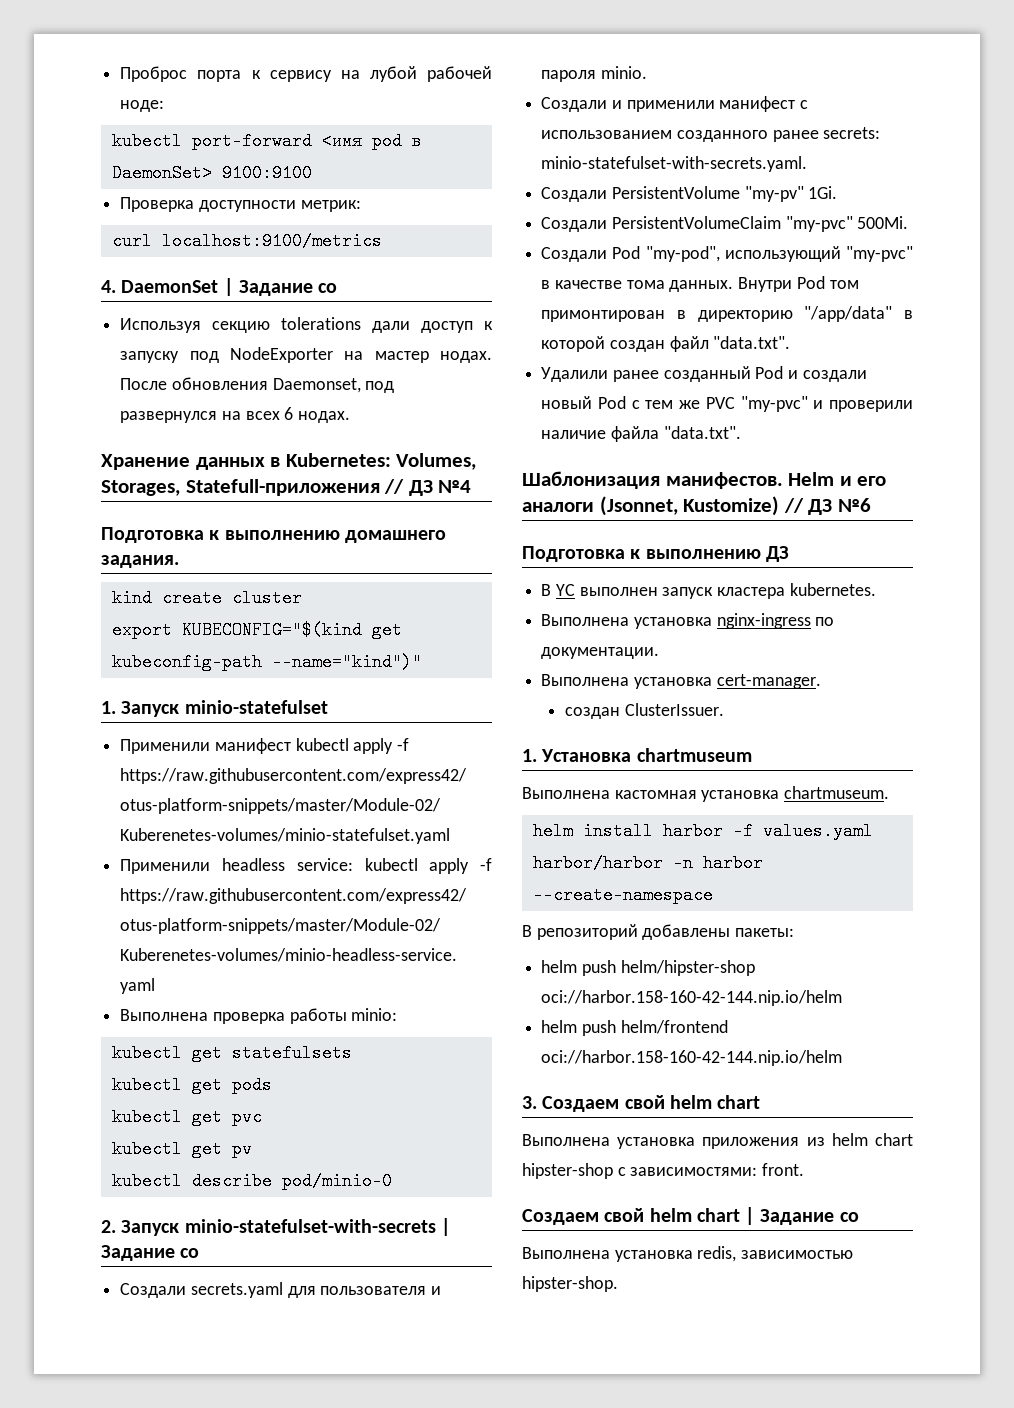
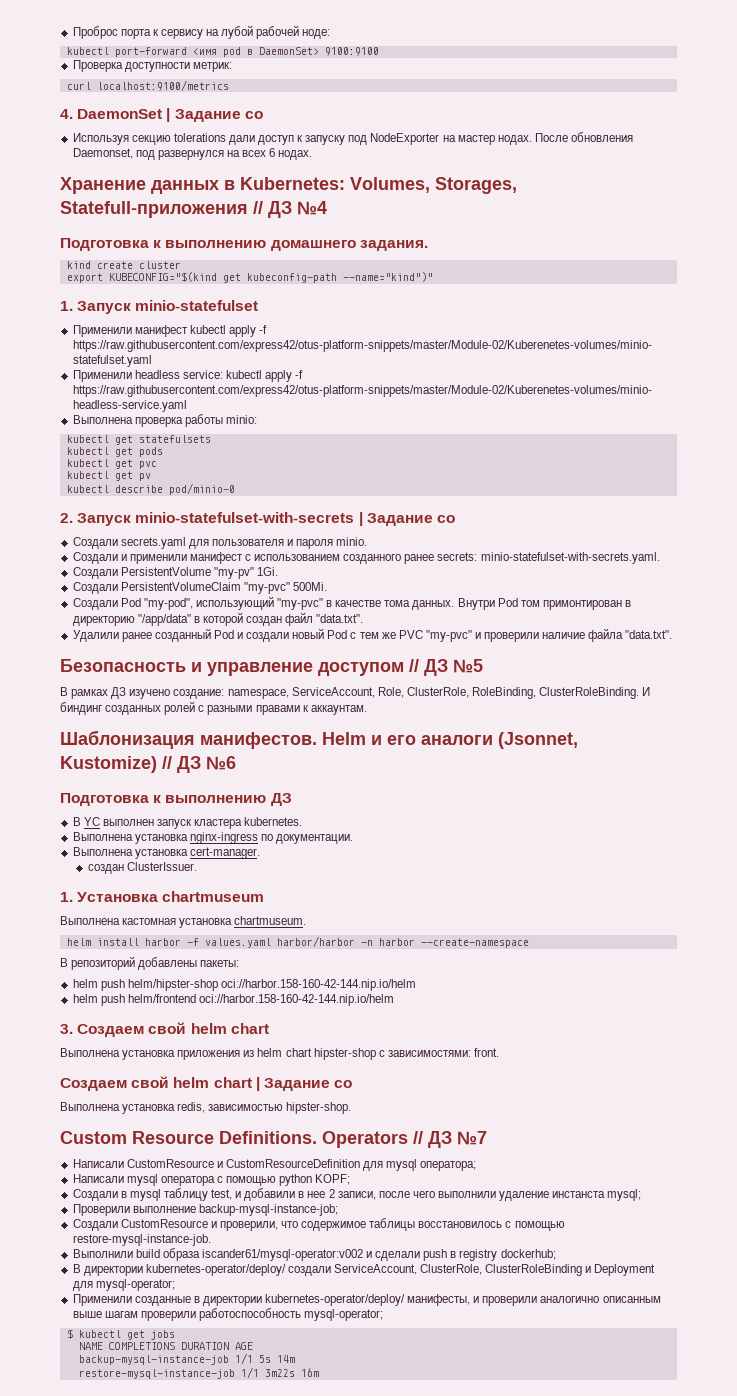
+ Безопасность и управление доступом // ДЗ №5
+ В рамках ДЗ изучено создание: namespace, ServiceAccount, Role, ClusterRole, RoleBinding, ClusterRoleBinding. И биндинг созданных ролей с разными правами к аккаунтам.
+ Custom Resource Definitions. Operators // ДЗ №7
+ Написали CustomResource и CustomResourceDefinition для mysql оператора;
+ Написали mysql оператора с помощью python KOPF;
+ Создали в mysql таблицу test, и добавили в нее 2 записи, после чего выполнили удаление инстанста mysql;
+ Проверили выполнение backup-mysql-instance-job;
+ Создали CustomResource и проверили, что содержимое таблицы восстановилось с помощью restore-mysql-instance-job.
+ Выполнили build образа iscander61/mysql-operator:v002 и сделали push в registry dockerhub;
+ В директории kubernetes-operator/deploy/ создали ServiceAccount, ClusterRole, ClusterRoleBinding и Deployment для mysql-operator;
+ Применили созданные в директории kubernetes-operator/deploy/ манифесты, и проверили аналогично описанным выше шагам проверили работоспособность mysql-operator;
+ $ kubectl get jobs
+ NAME COMPLETIONS DURATION AGE
+ backup-mysql-instance-job 1/1 5s 14m
+ restore-mysql-instance-job 1/1 3m22s 16m

